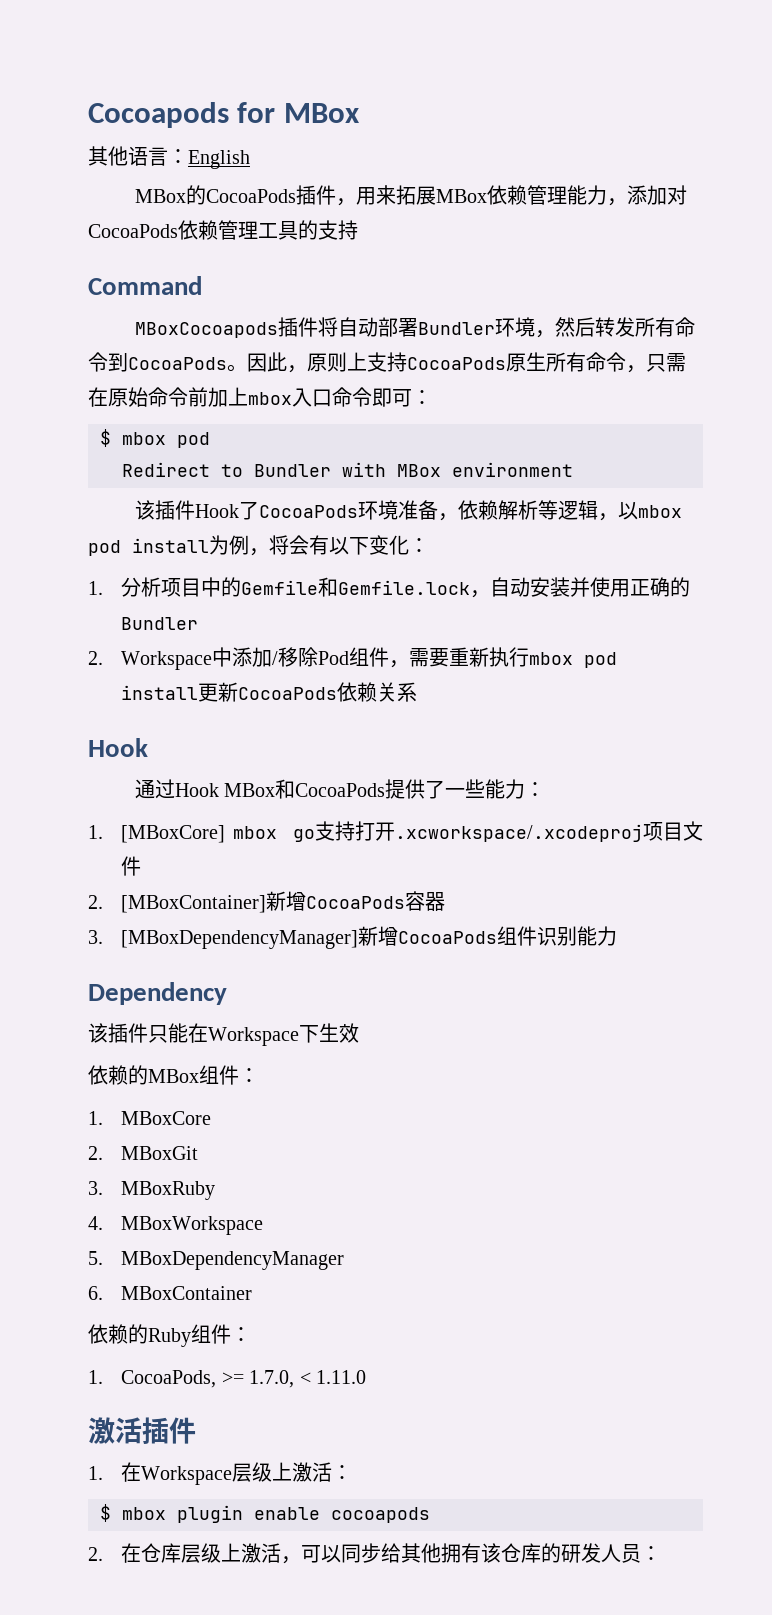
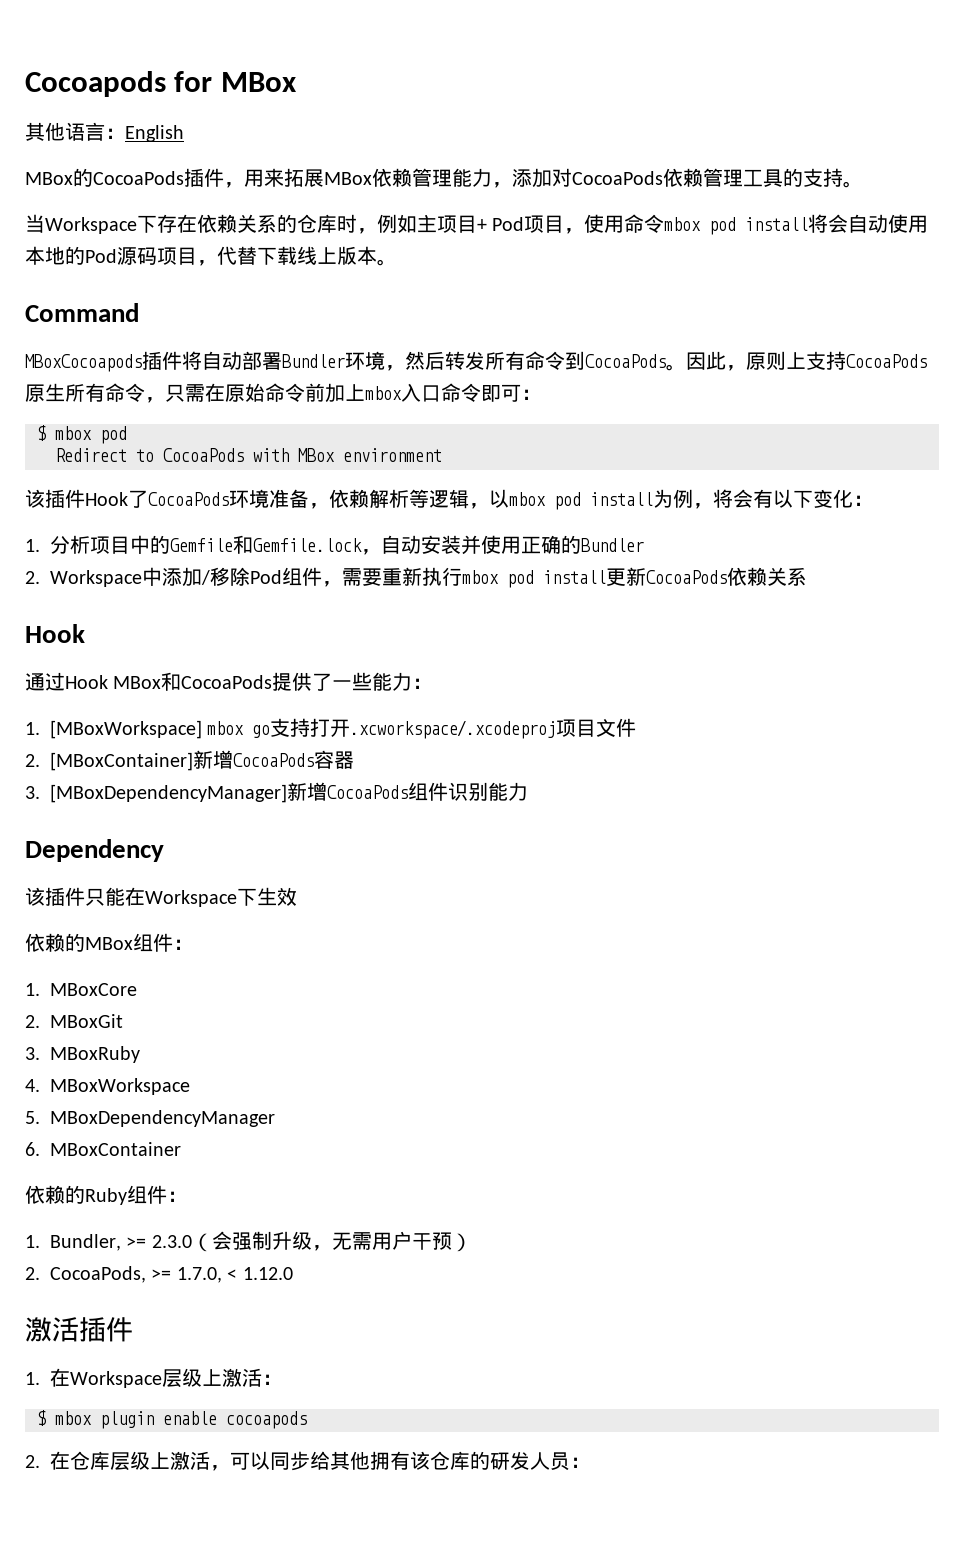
- MBox的CocoaPods插件，用来拓展MBox依赖管理能力，添加对CocoaPods依赖管理工具的支持
+ MBox的CocoaPods插件，用来拓展MBox依赖管理能力，添加对CocoaPods依赖管理工具的支持。
+ 当Workspace下存在依赖关系的仓库时，例如主项目+ Pod项目，使用命令mbox pod install将会自动使用本地的Pod源码项目，代替下载线上版本。
- Redirect to Bundler with MBox environment
+ Redirect to CocoaPods with MBox environment
- 1. [MBoxCore] mbox go支持打开.xcworkspace/.xcodeproj项目文件
+ 1. [MBoxWorkspace] mbox go支持打开.xcworkspace/.xcodeproj项目文件
- 1. CocoaPods, >= 1.7.0, < 1.11.0
+ 1. Bundler, >= 2.3.0（会强制升级，无需用户干预）
+ 2. CocoaPods, >= 1.7.0, < 1.12.0

